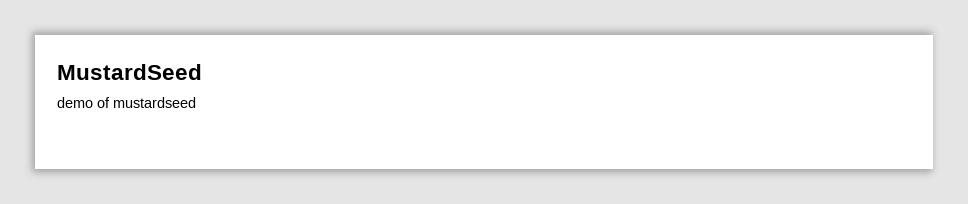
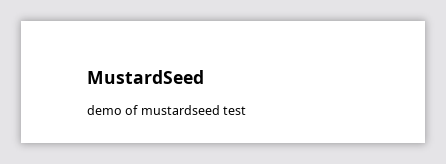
- demo of mustardseed
+ demo of mustardseed test

